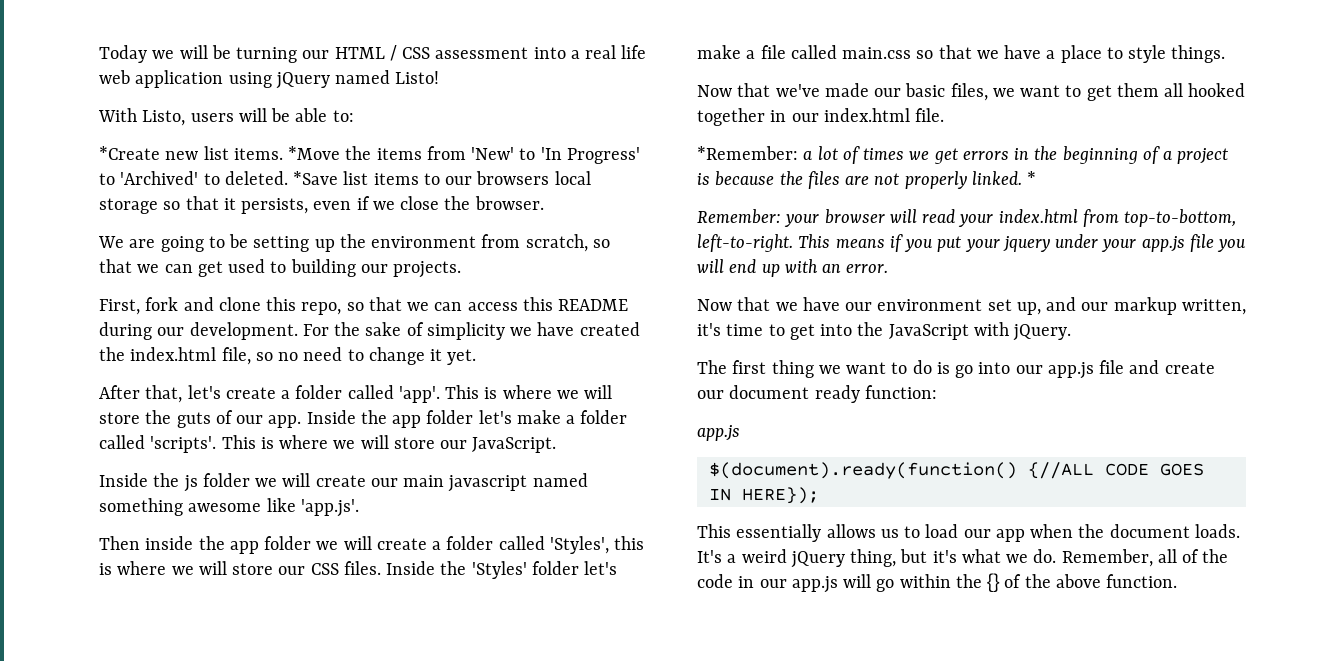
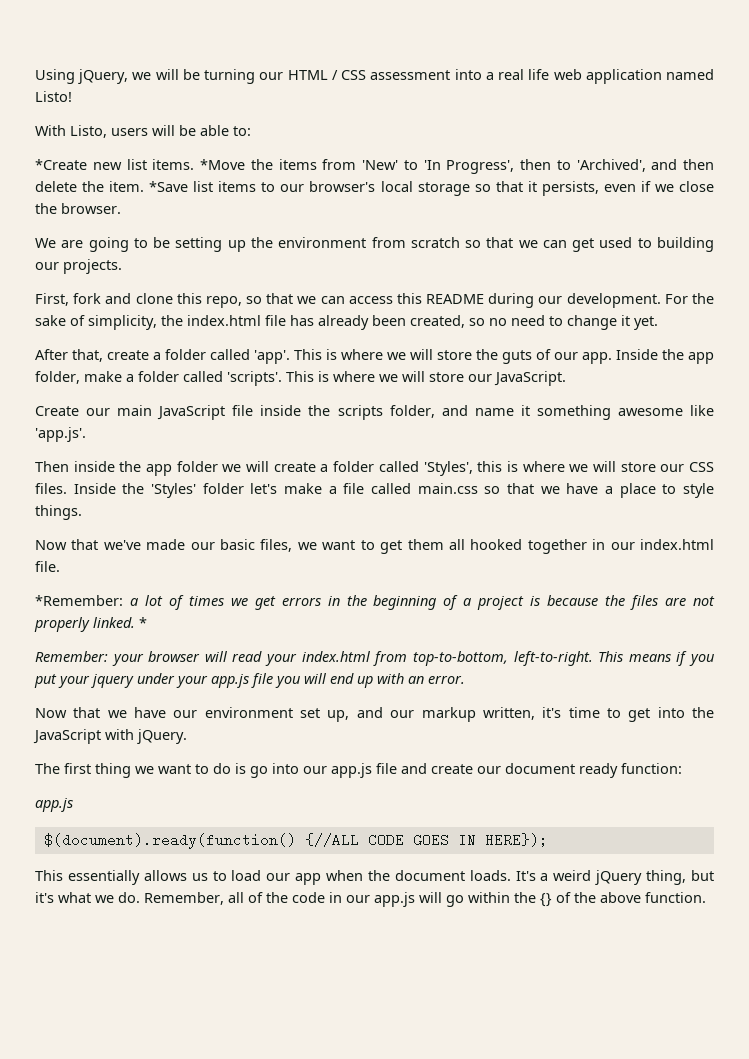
- Today we will be turning our HTML / CSS assessment into a real life web application using jQuery named Listo!
+ Using jQuery, we will be turning our HTML / CSS assessment into a real life web application named Listo!
- *Move the items from 'New' to 'In Progress' to 'Archived' to deleted.
+ *Move the items from 'New' to 'In Progress', then to 'Archived', and then delete the item.
- *Save list items to our browsers local storage so that it persists, even if we close the browser.
+ *Save list items to our browser's local storage so that it persists, even if we close the browser.
- We are going to be setting up the environment from scratch, so that we can get used to building our projects.
+ We are going to be setting up the environment from scratch so that we can get used to building our projects.
- For the sake of simplicity we have created the index.html file, so no need to change it yet.
+ For the sake of simplicity, the index.html file has already been created, so no need to change it yet.
- After that, let's create a folder called 'app'.
+ After that, create a folder called 'app'.
- Inside the app folder let's make a folder called 'scripts'.
+ Inside the app folder, make a folder called 'scripts'.
- Inside the js folder we will create our main javascript named something awesome like 'app.js'.
+ Create our main JavaScript file inside the scripts folder, and name it something awesome like 'app.js'.

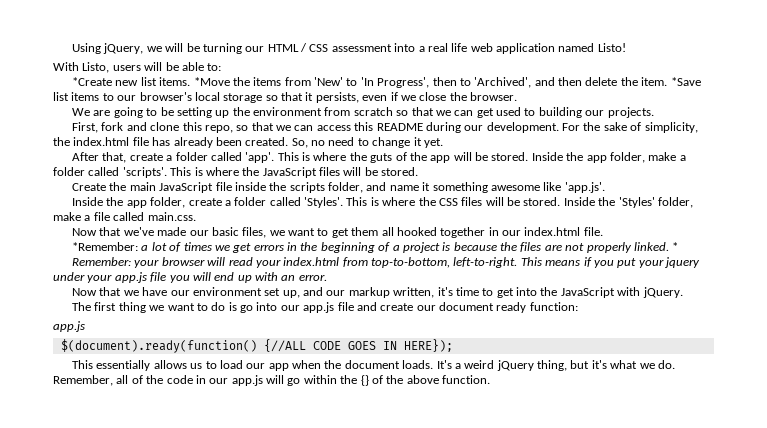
- For the sake of simplicity, the index.html file has already been created, so no need to change it yet.
+ For the sake of simplicity, the index.html file has already been created. So, no need to change it yet.
- This is where we will store the guts of our app.
+ This is where the guts of the app will be stored.
- This is where we will store our JavaScript.
+ This is where the JavaScript files will be stored.
- Create our main JavaScript file inside the scripts folder, and name it something awesome like 'app.js'.
+ Create the main JavaScript file inside the scripts folder, and name it something awesome like 'app.js'.
- Then inside the app folder we will create a folder called 'Styles', this is where we will store our CSS files.
+ Inside the app folder, create a folder called 'Styles'. This is where the CSS files will be stored.
- Inside the 'Styles' folder let's make a file called main.css so that we have a place to style things.
+ Inside the 'Styles' folder, make a file called main.css.

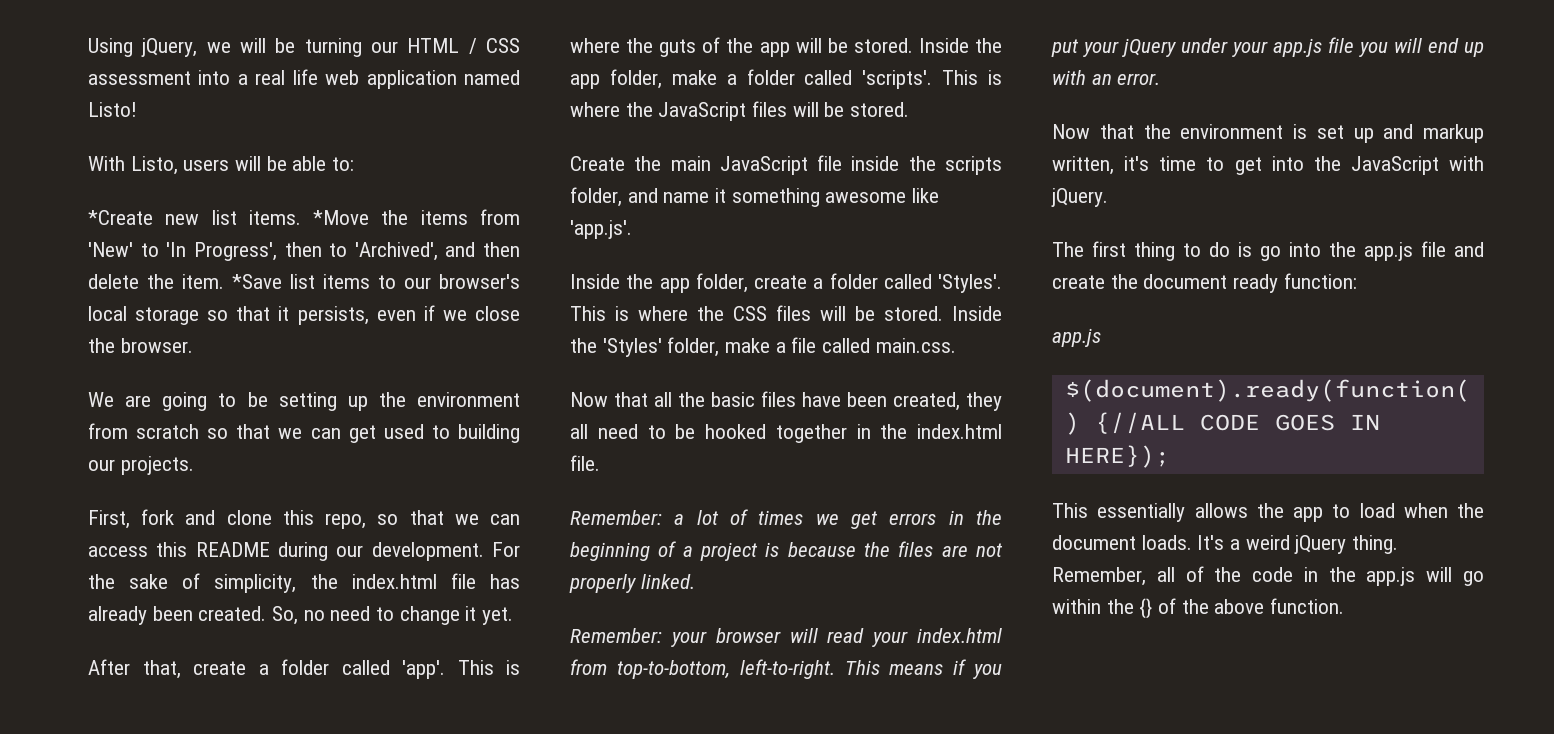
- Now that we've made our basic files, we want to get them all hooked together in our index.html file.
+ Now that all the basic files have been created, they all need to be hooked together in the index.html file.
- *Remember: a lot of times we get errors in the beginning of a project is because the files are not properly linked. *
+ Remember: a lot of times we get errors in the beginning of a project is because the files are not properly linked.
- This means if you put your jquery under your app.js file you will end up with an error.
+ This means if you put your jQuery under your app.js file you will end up with an error.
- Now that we have our environment set up, and our markup written, it's time to get into the JavaScript with jQuery.
+ Now that the environment is set up and markup written, it's time to get into the JavaScript with jQuery.
- The first thing we want to do is go into our app.js file and create our document ready function:
+ The first thing to do is go into the app.js file and create the document ready function:
- This essentially allows us to load our app when the document loads.
+ This essentially allows the app to load when the document loads.
- It's a weird jQuery thing, but it's what we do.
+ It's a weird jQuery thing.
- Remember, all of the code in our app.js will go within the {} of the above function.
+ Remember, all of the code in the app.js will go within the {} of the above function.

